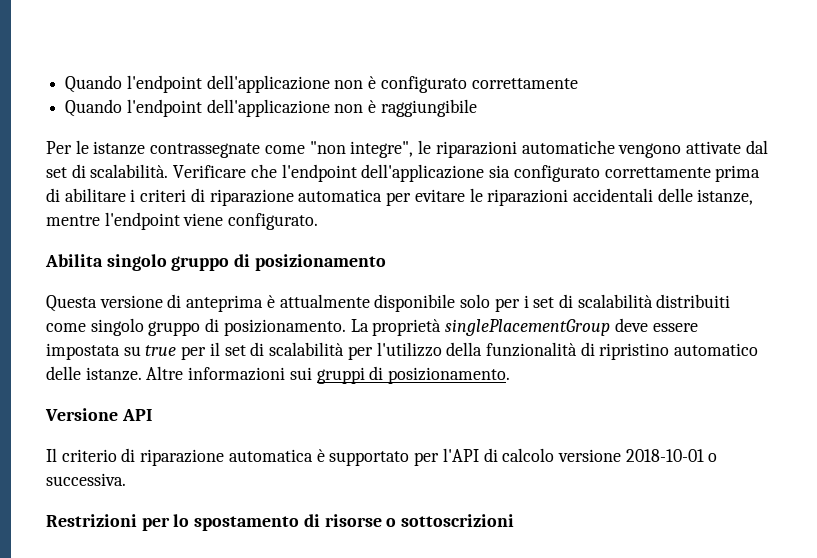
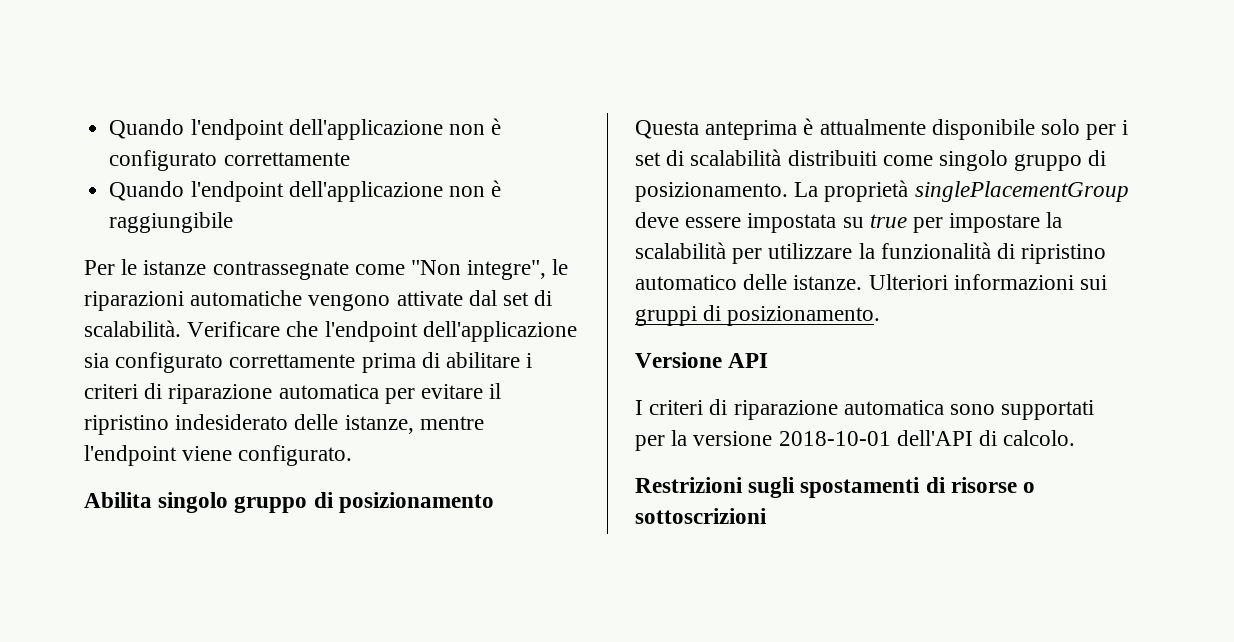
- Per le istanze contrassegnate come "non integre", le riparazioni automatiche vengono attivate dal set di scalabilità.
+ Per le istanze contrassegnate come "Non integre", le riparazioni automatiche vengono attivate dal set di scalabilità.
- Verificare che l'endpoint dell'applicazione sia configurato correttamente prima di abilitare i criteri di riparazione automatica per evitare le riparazioni accidentali delle istanze, mentre l'endpoint viene configurato.
+ Verificare che l'endpoint dell'applicazione sia configurato correttamente prima di abilitare i criteri di riparazione automatica per evitare il ripristino indesiderato delle istanze, mentre l'endpoint viene configurato.
- Questa versione di anteprima è attualmente disponibile solo per i set di scalabilità distribuiti come singolo gruppo di posizionamento.
+ Questa anteprima è attualmente disponibile solo per i set di scalabilità distribuiti come singolo gruppo di posizionamento.
- La proprietà singlePlacementGroup deve essere impostata su true per il set di scalabilità per l'utilizzo della funzionalità di ripristino automatico delle istanze.
+ La proprietà singlePlacementGroup deve essere impostata su true per impostare la scalabilità per utilizzare la funzionalità di ripristino automatico delle istanze.
- Altre informazioni sui gruppi di posizionamento.
+ Ulteriori informazioni sui gruppi di posizionamento.
- Il criterio di riparazione automatica è supportato per l'API di calcolo versione 2018-10-01 o successiva.
- Restrizioni per lo spostamento di risorse o sottoscrizioni
+ I criteri di riparazione automatica sono supportati per la versione 2018-10-01 dell'API di calcolo.
+ Restrizioni sugli spostamenti di risorse o sottoscrizioni

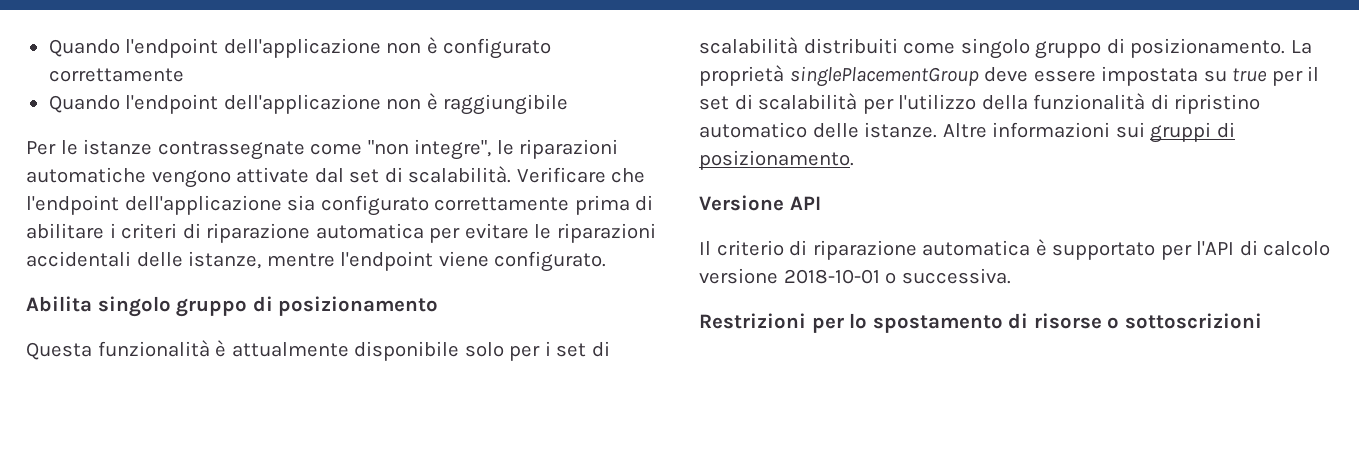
- Per le istanze contrassegnate come "Non integre", le riparazioni automatiche vengono attivate dal set di scalabilità.
+ Per le istanze contrassegnate come "non integre", le riparazioni automatiche vengono attivate dal set di scalabilità.
- Verificare che l'endpoint dell'applicazione sia configurato correttamente prima di abilitare i criteri di riparazione automatica per evitare il ripristino indesiderato delle istanze, mentre l'endpoint viene configurato.
+ Verificare che l'endpoint dell'applicazione sia configurato correttamente prima di abilitare i criteri di riparazione automatica per evitare le riparazioni accidentali delle istanze, mentre l'endpoint viene configurato.
- Questa anteprima è attualmente disponibile solo per i set di scalabilità distribuiti come singolo gruppo di posizionamento.
+ Questa funzionalità è attualmente disponibile solo per i set di scalabilità distribuiti come singolo gruppo di posizionamento.
- La proprietà singlePlacementGroup deve essere impostata su true per impostare la scalabilità per utilizzare la funzionalità di ripristino automatico delle istanze.
+ La proprietà singlePlacementGroup deve essere impostata su true per il set di scalabilità per l'utilizzo della funzionalità di ripristino automatico delle istanze.
- Ulteriori informazioni sui gruppi di posizionamento.
+ Altre informazioni sui gruppi di posizionamento.
- I criteri di riparazione automatica sono supportati per la versione 2018-10-01 dell'API di calcolo.
- Restrizioni sugli spostamenti di risorse o sottoscrizioni
+ Il criterio di riparazione automatica è supportato per l'API di calcolo versione 2018-10-01 o successiva.
+ Restrizioni per lo spostamento di risorse o sottoscrizioni

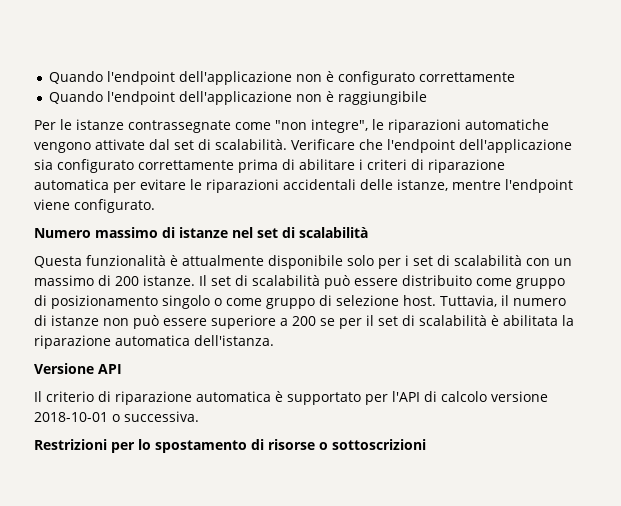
- Abilita singolo gruppo di posizionamento
+ Numero massimo di istanze nel set di scalabilità
- Questa funzionalità è attualmente disponibile solo per i set di scalabilità distribuiti come singolo gruppo di posizionamento. La proprietà singlePlacementGroup deve essere impostata su true per il set di scalabilità per l'utilizzo della funzionalità di ripristino automatico delle istanze. Altre informazioni sui gruppi di posizionamento.
+ Questa funzionalità è attualmente disponibile solo per i set di scalabilità con un massimo di 200 istanze. Il set di scalabilità può essere distribuito come gruppo di posizionamento singolo o come gruppo di selezione host. Tuttavia, il numero di istanze non può essere superiore a 200 se per il set di scalabilità è abilitata la riparazione automatica dell'istanza.

